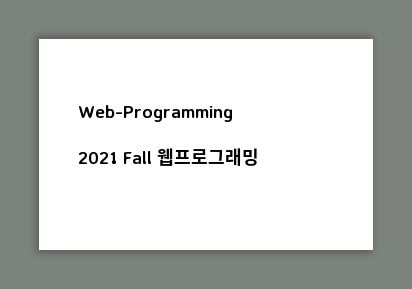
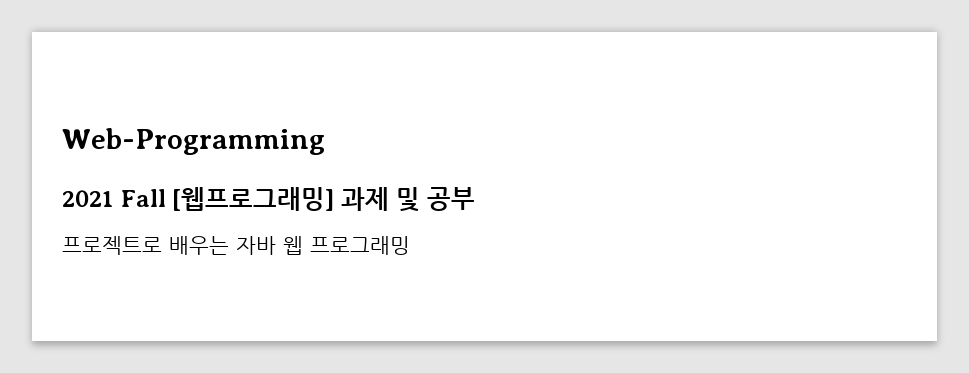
- 2021 Fall 웹프로그래밍
+ 2021 Fall [웹프로그래밍] 과제 및 공부
+ 프로젝트로 배우는 자바 웹 프로그래밍

